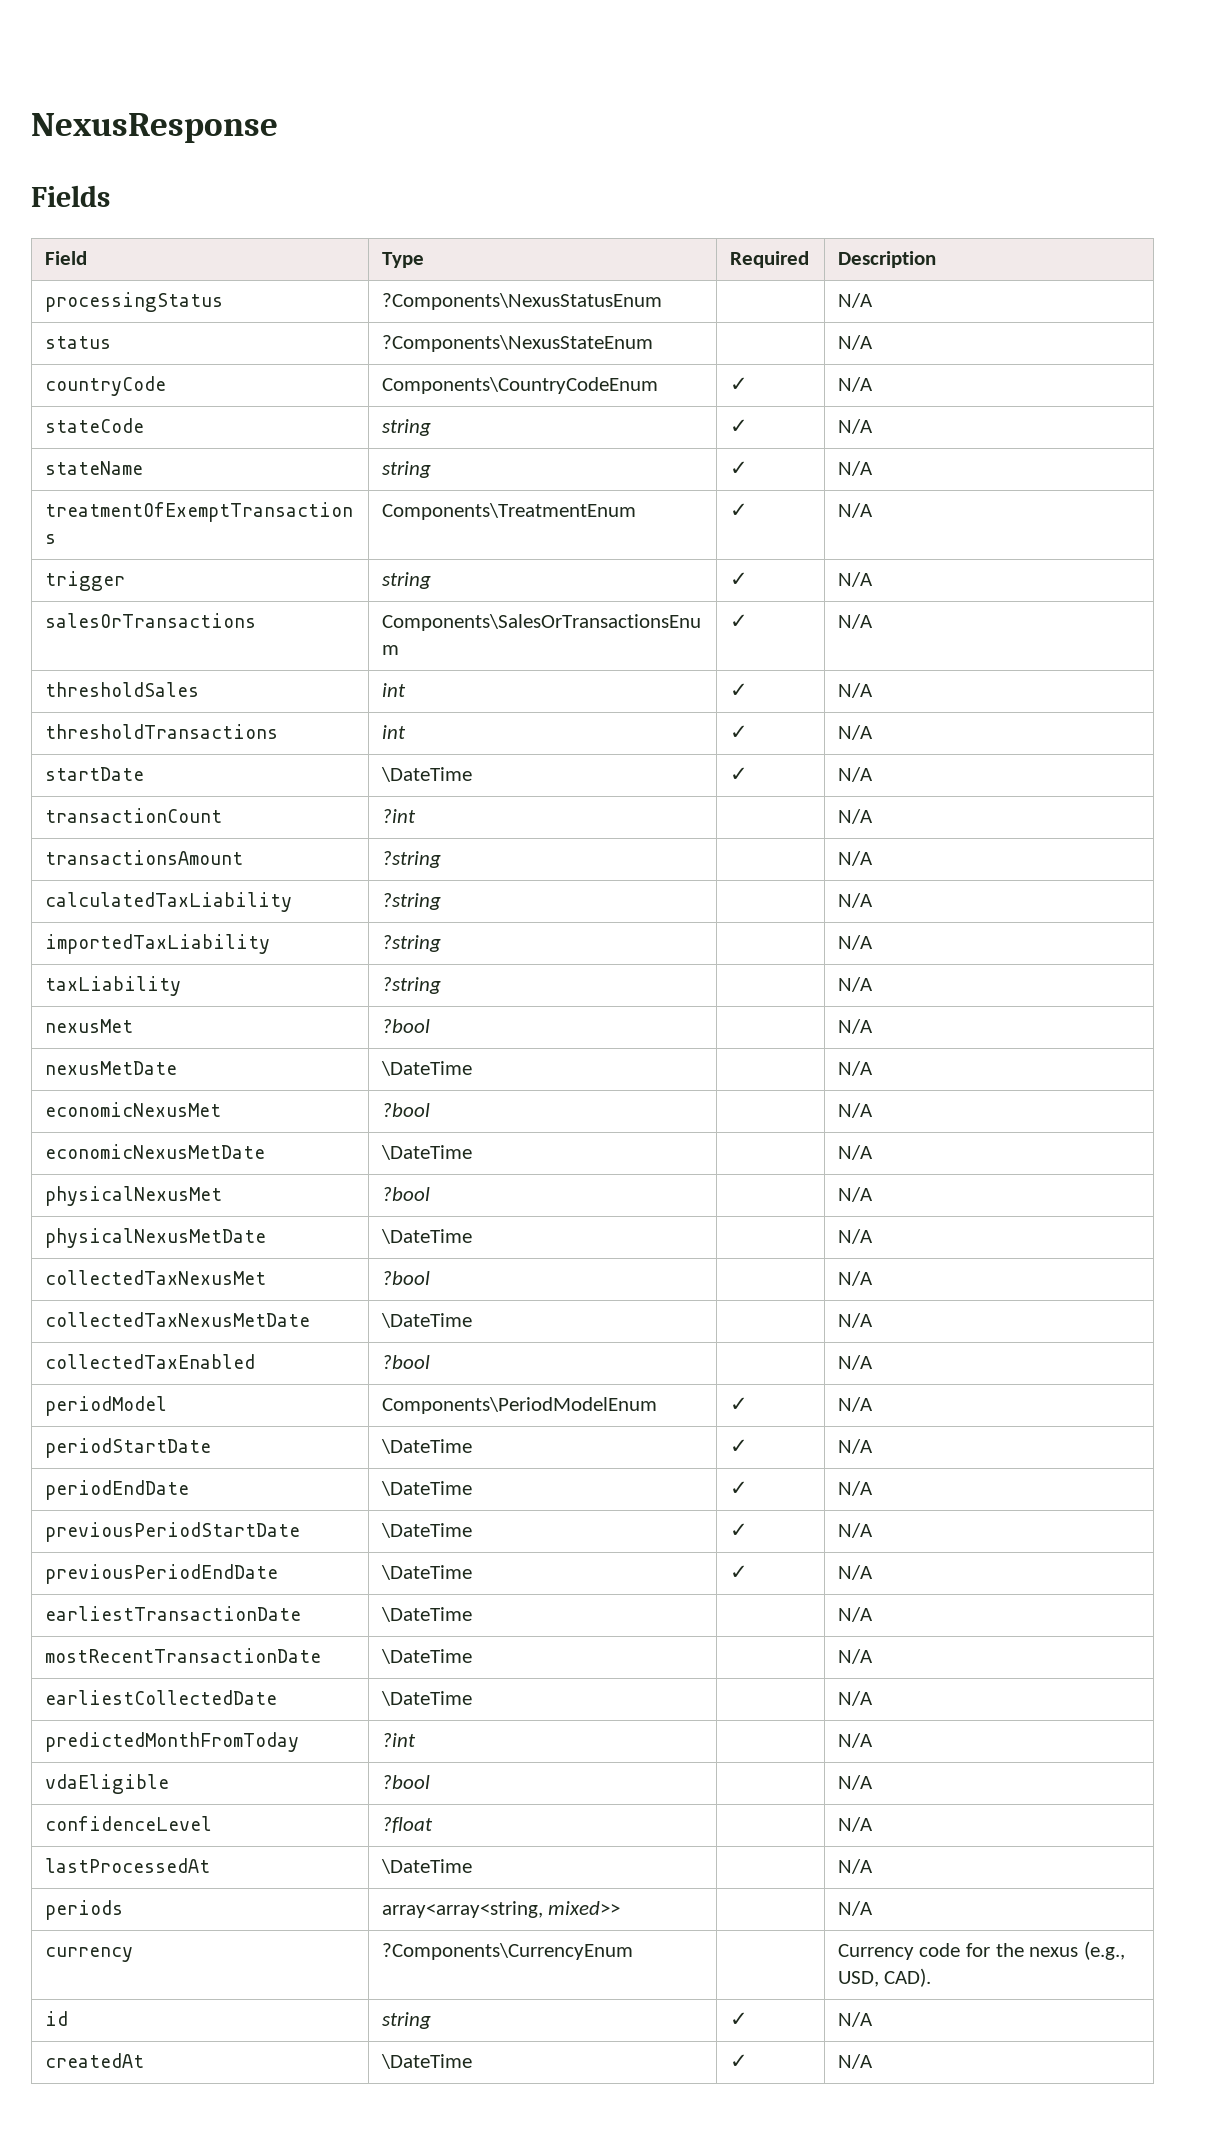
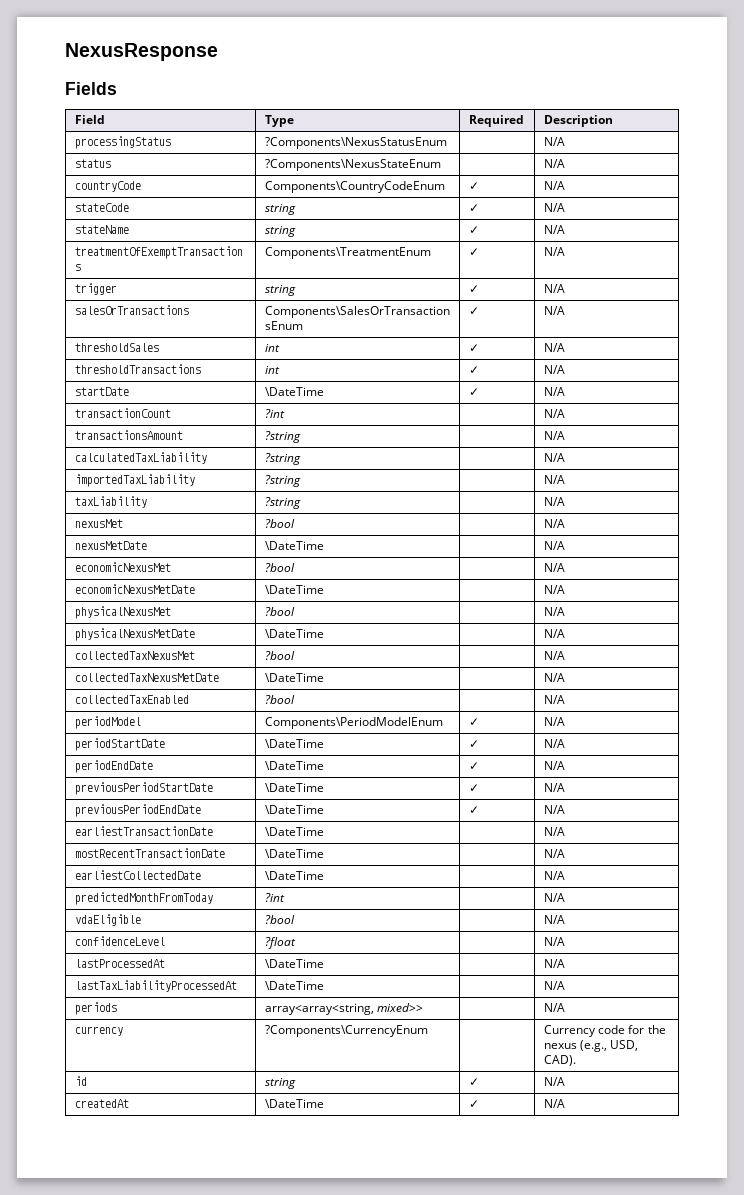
+ lastTaxLiabilityProcessedAt | \DateTime | | N/A

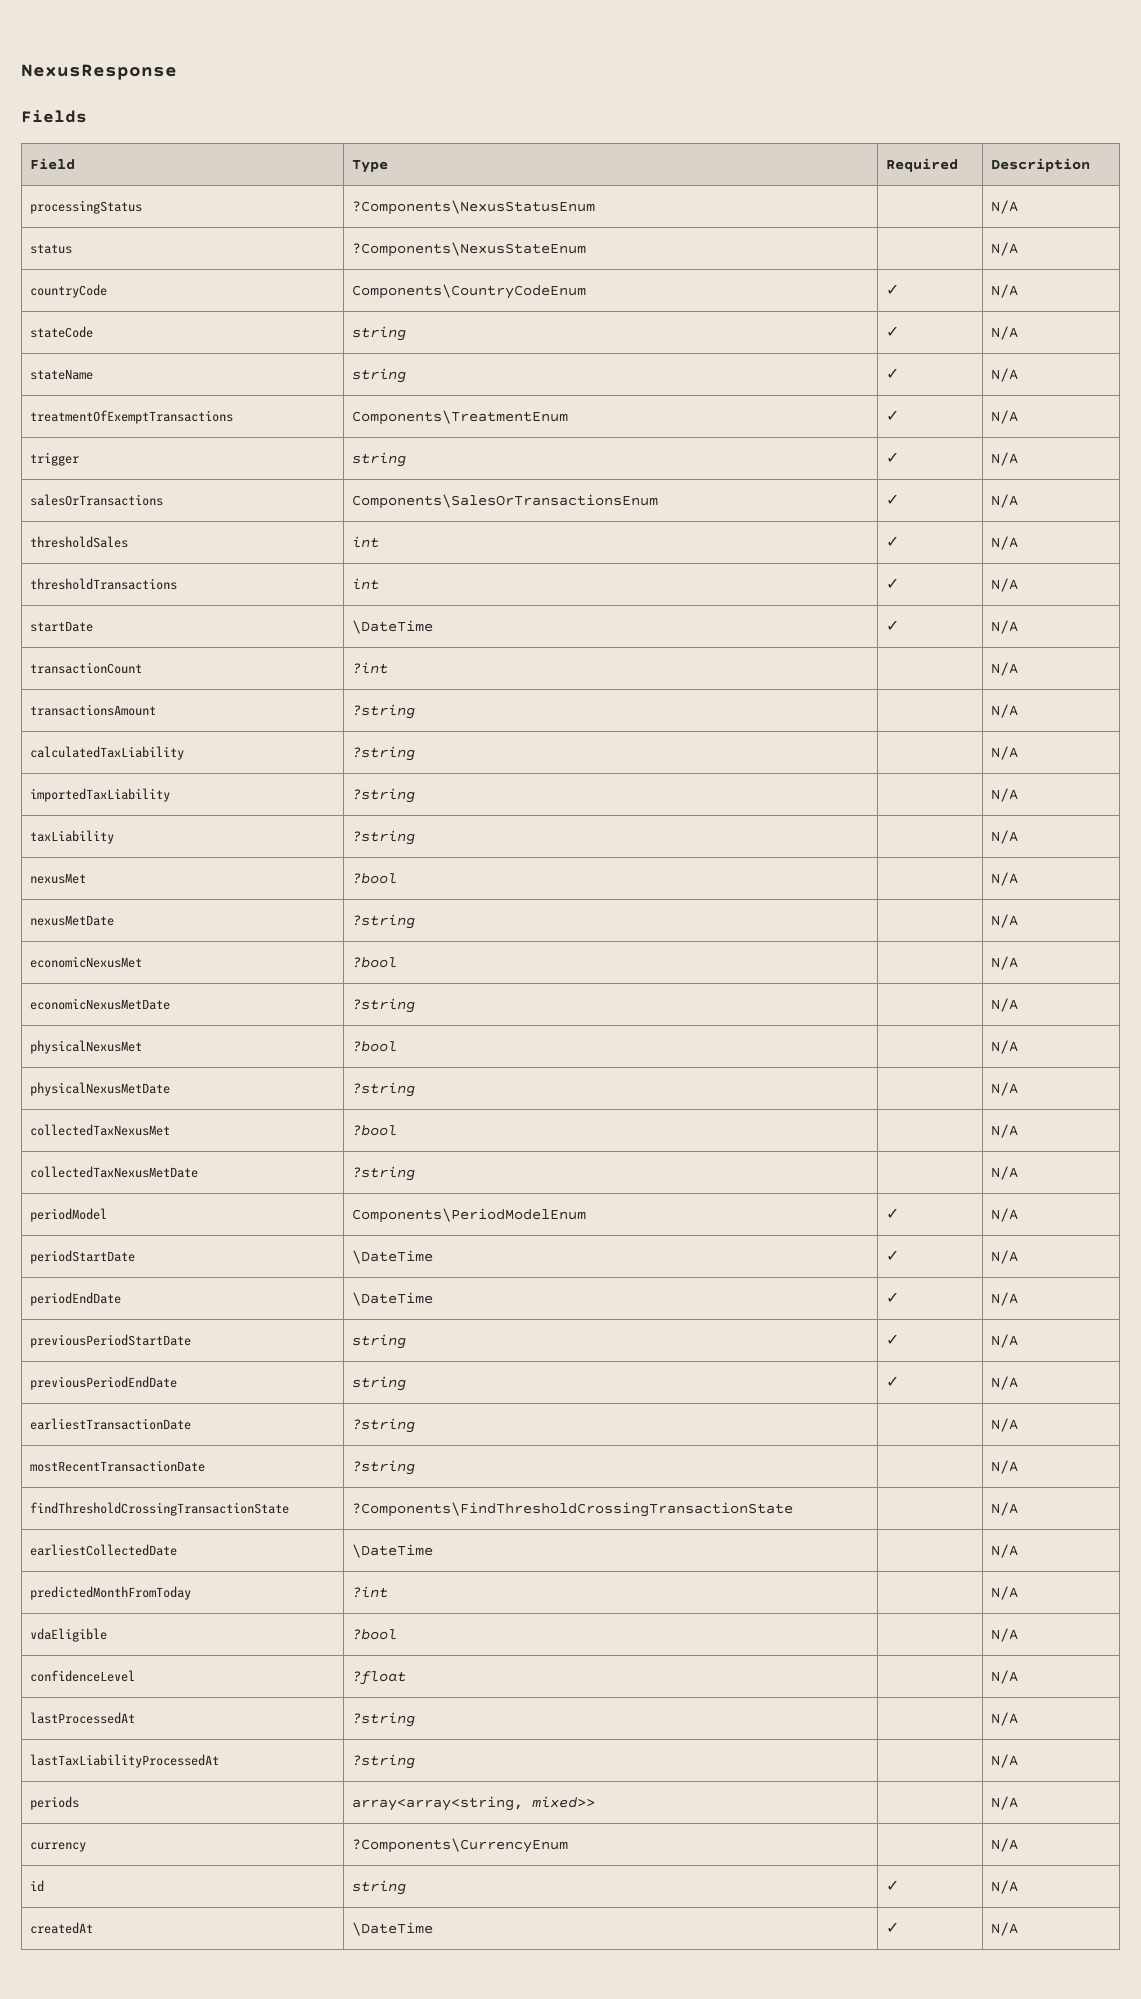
- nexusMetDate | \DateTime | | N/A
+ nexusMetDate | ?string | | N/A
- economicNexusMetDate | \DateTime | | N/A
+ economicNexusMetDate | ?string | | N/A
- physicalNexusMetDate | \DateTime | | N/A
+ physicalNexusMetDate | ?string | | N/A
- collectedTaxNexusMetDate | \DateTime | | N/A
- collectedTaxEnabled | ?bool | | N/A
+ collectedTaxNexusMetDate | ?string | | N/A
- previousPeriodStartDate | \DateTime | ✓ | N/A
+ previousPeriodStartDate | string | ✓ | N/A
- previousPeriodEndDate | \DateTime | ✓ | N/A
+ previousPeriodEndDate | string | ✓ | N/A
- earliestTransactionDate | \DateTime | | N/A
+ earliestTransactionDate | ?string | | N/A
- mostRecentTransactionDate | \DateTime | | N/A
+ mostRecentTransactionDate | ?string | | N/A
+ findThresholdCrossingTransactionState | ?Components\FindThresholdCrossingTransactionState | | N/A
- lastProcessedAt | \DateTime | | N/A
+ lastProcessedAt | ?string | | N/A
- lastTaxLiabilityProcessedAt | \DateTime | | N/A
+ lastTaxLiabilityProcessedAt | ?string | | N/A
- currency | ?Components\CurrencyEnum | | Currency code for the nexus (e.g., USD, CAD).
+ currency | ?Components\CurrencyEnum | | N/A

